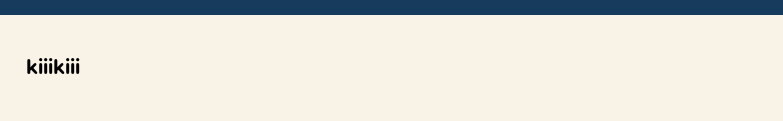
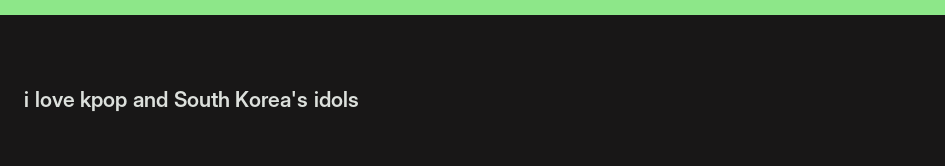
- kiiikiii
+ i love kpop and South Korea's idols

